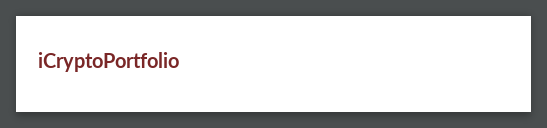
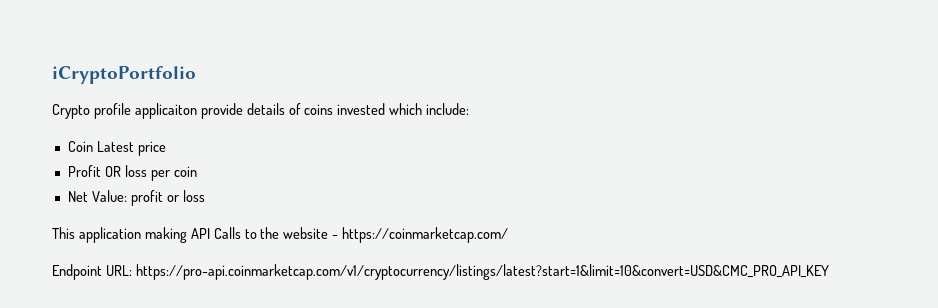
+ Crypto profile applicaiton provide details of coins invested which include:
+ Coin Latest price
+ Profit OR loss per coin
+ Net Value: profit or loss
+ This application making API Calls to the website - https://coinmarketcap.com/
+ Endpoint URL: https://pro-api.coinmarketcap.com/v1/cryptocurrency/listings/latest?start=1&limit=10&convert=USD&CMC_PRO_API_KEY

